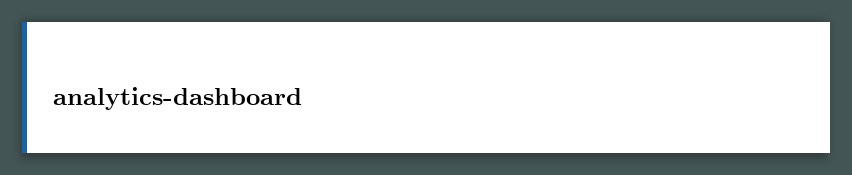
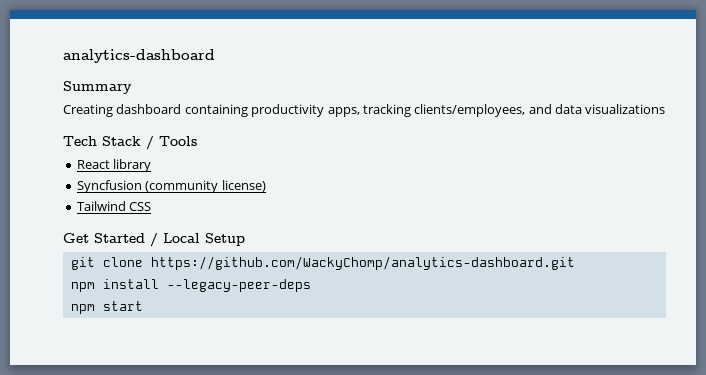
+ Summary
+ Creating dashboard containing productivity apps, tracking clients/employees, and data visualizations
+ Tech Stack / Tools
+ React library
+ Syncfusion (community license)
+ Tailwind CSS
+ Get Started / Local Setup
+ git clone https://github.com/WackyChomp/analytics-dashboard.git
+ npm install --legacy-peer-deps
+ npm start

